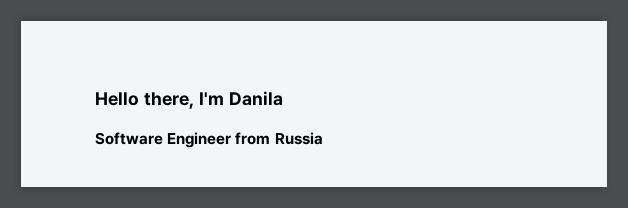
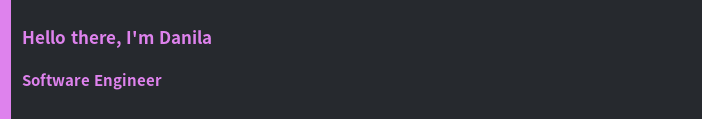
- Software Engineer from Russia
+ Software Engineer

